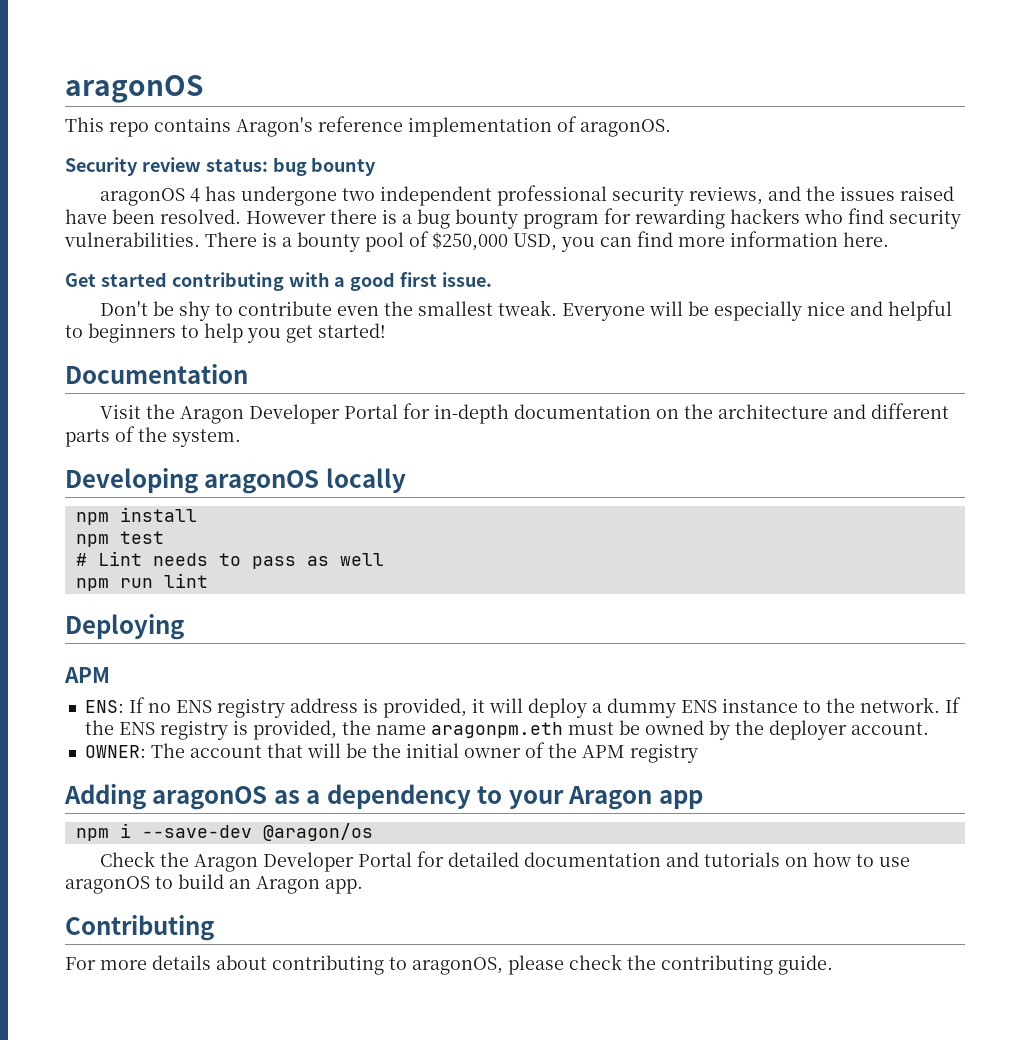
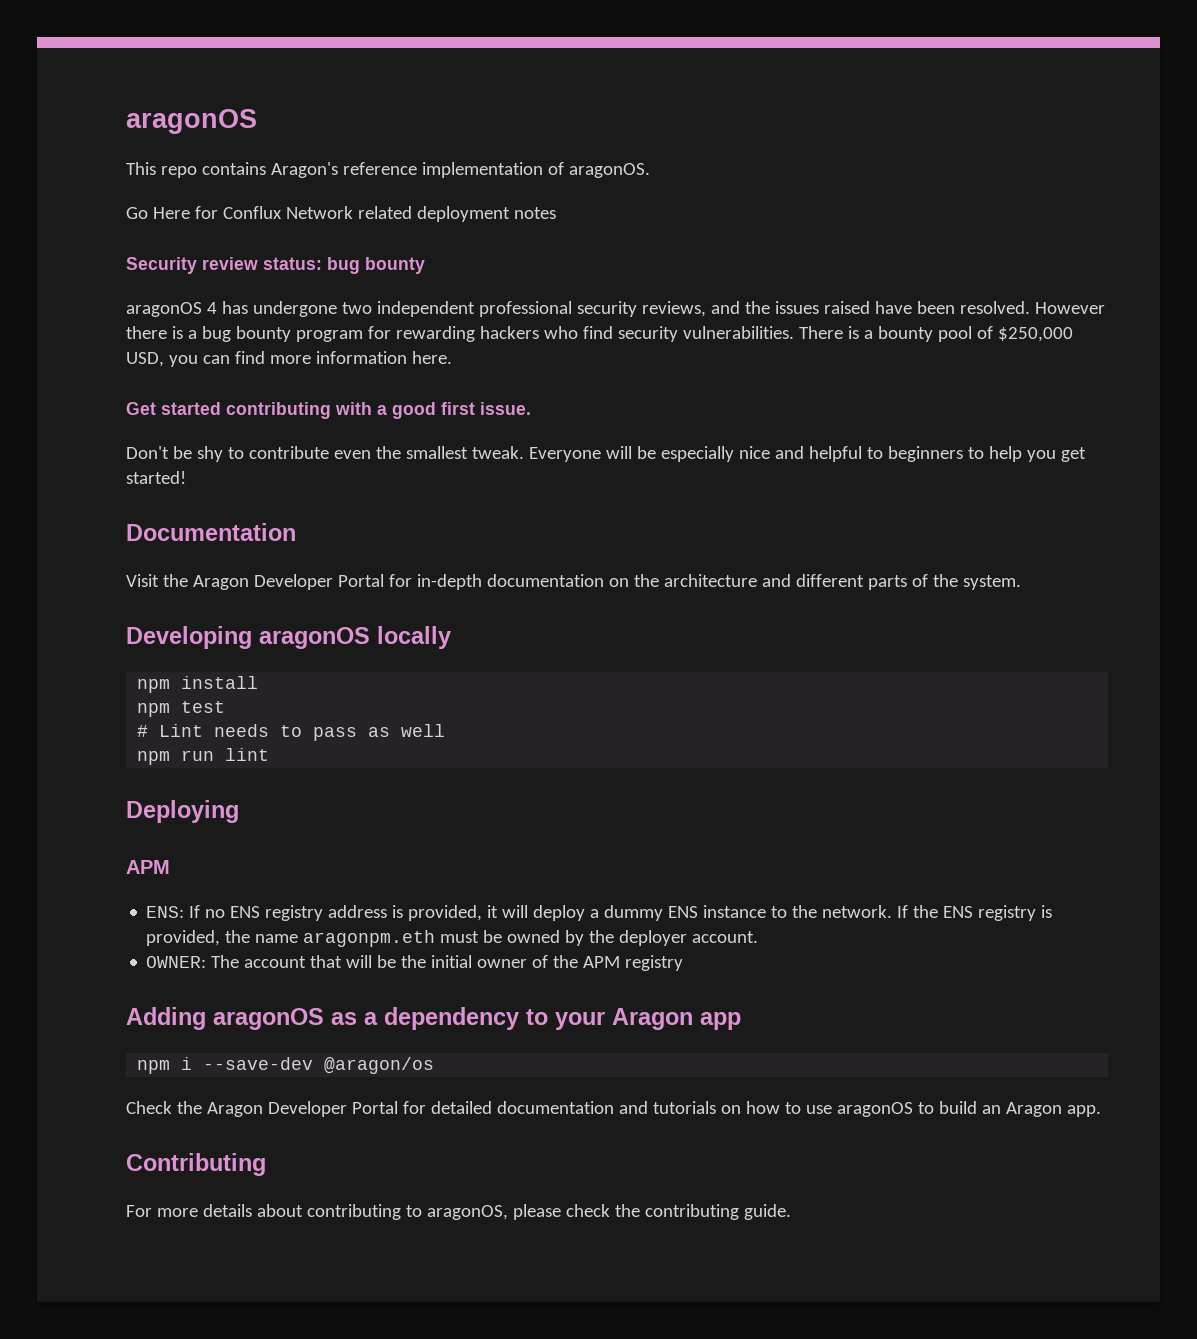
+ Go Here for Conflux Network related deployment notes

